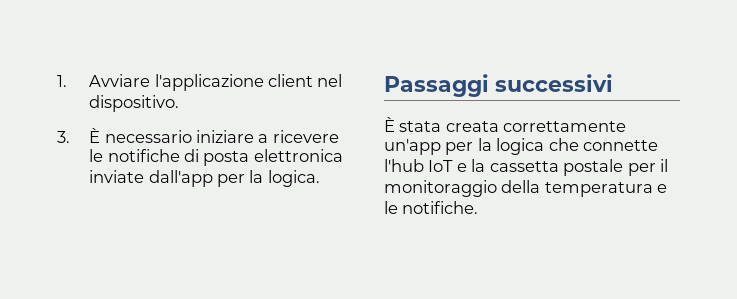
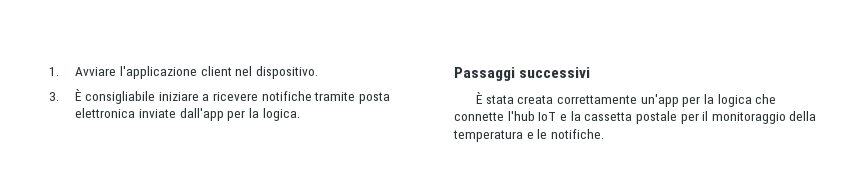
- 3. È necessario iniziare a ricevere le notifiche di posta elettronica inviate dall'app per la logica.
+ 3. È consigliabile iniziare a ricevere notifiche tramite posta elettronica inviate dall'app per la logica.

